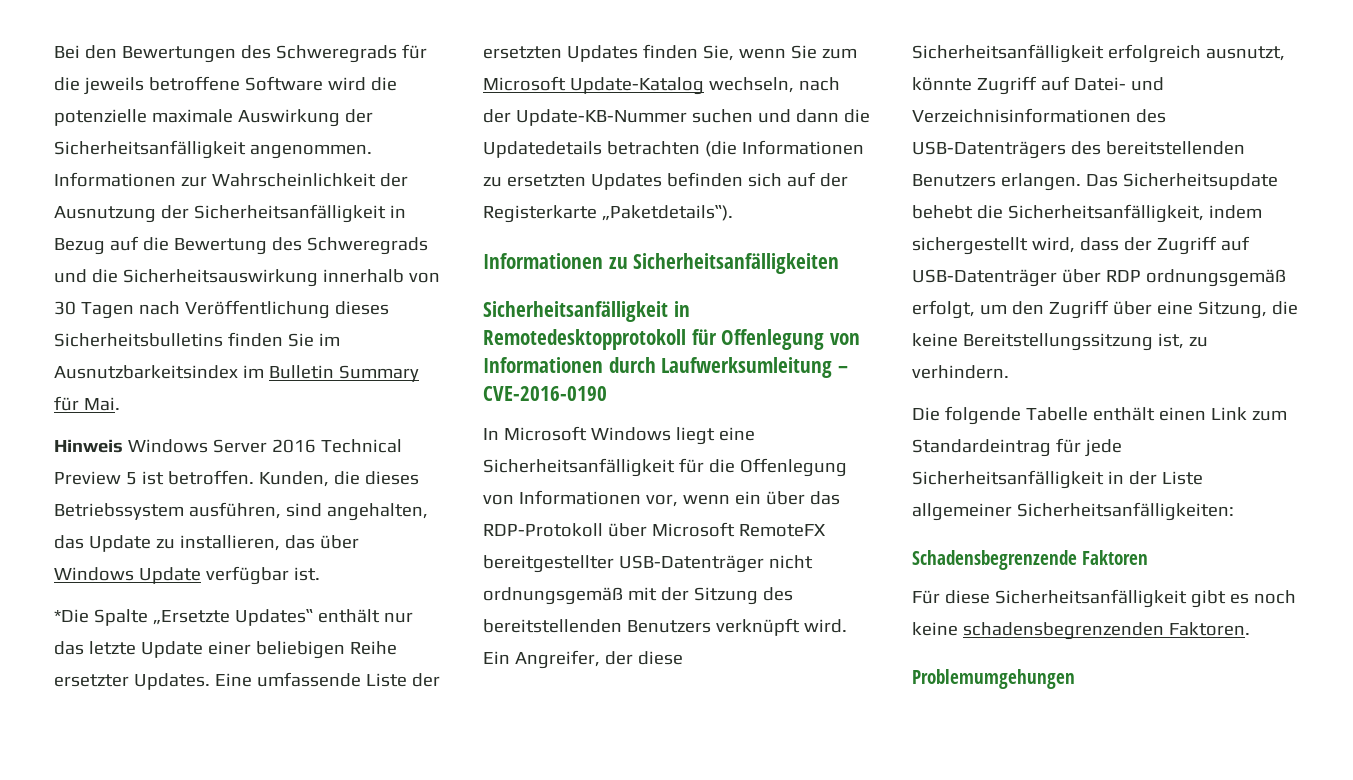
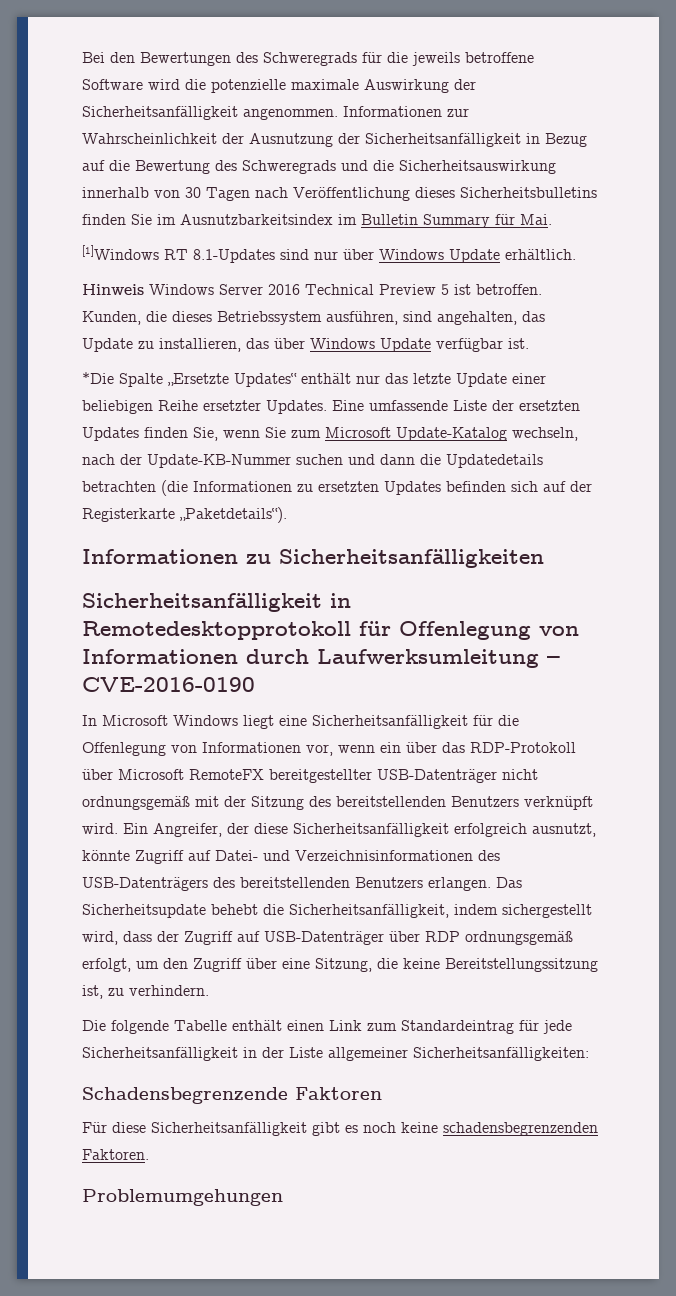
+ [1]Windows RT 8.1-Updates sind nur über Windows Update erhältlich.

